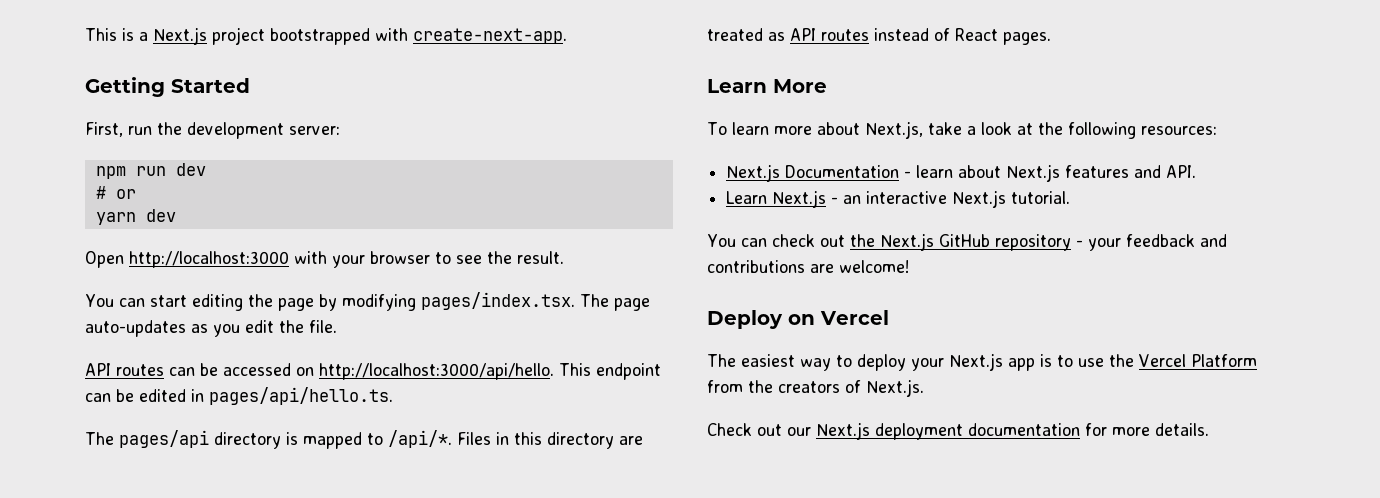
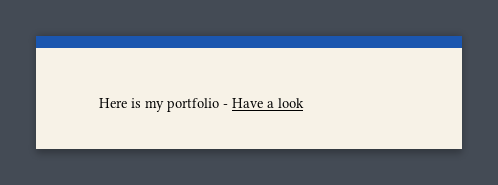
- This is a Next.js project bootstrapped with create-next-app.
- Getting Started
- First, run the development server:
- npm run dev
- # or
- yarn dev
- Open http://localhost:3000 with your browser to see the result.
- You can start editing the page by modifying pages/index.tsx. The page auto-updates as you edit the file.
- API routes can be accessed on http://localhost:3000/api/hello. This endpoint can be edited in pages/api/hello.ts.
- The pages/api directory is mapped to /api/*. Files in this directory are treated as API routes instead of React pages.
- Learn More
- To learn more about Next.js, take a look at the following resources:
- Next.js Documentation - learn about Next.js features and API.
- Learn Next.js - an interactive Next.js tutorial.
- You can check out the Next.js GitHub repository - your feedback and contributions are welcome!
- Deploy on Vercel
- The easiest way to deploy your Next.js app is to use the Vercel Platform from the creators of Next.js.
- Check out our Next.js deployment documentation for more details.
+ Here is my portfolio - Have a look

